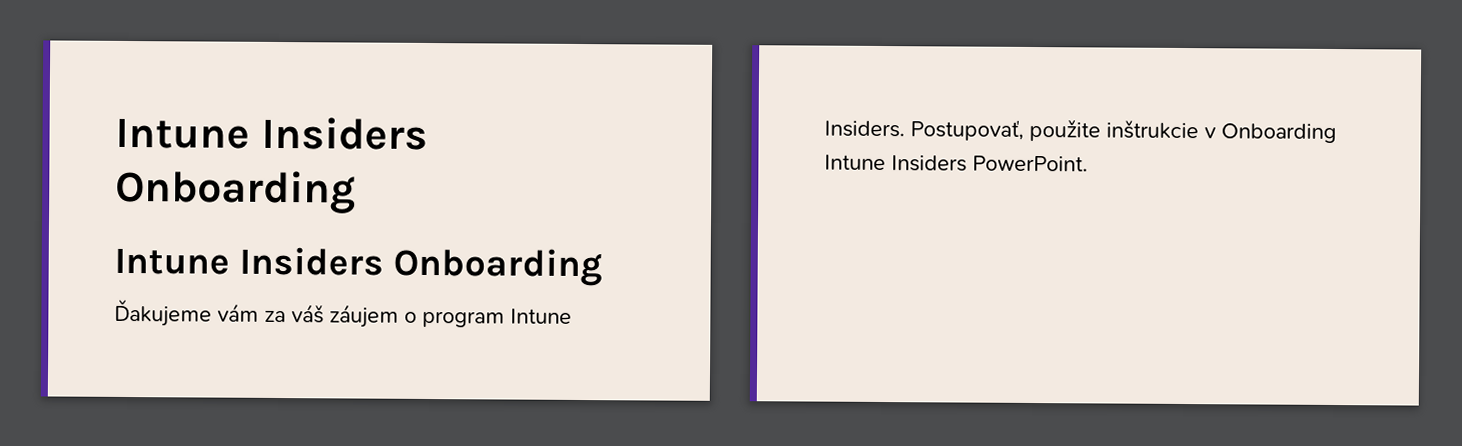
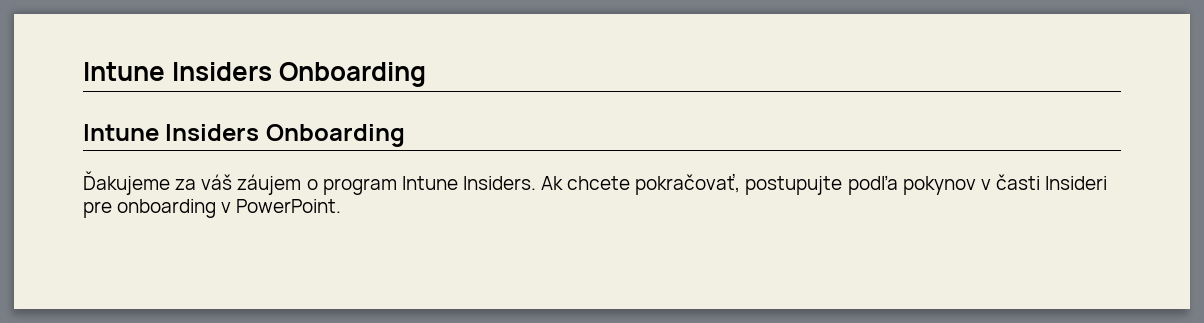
- Ďakujeme vám za váš záujem o program Intune Insiders.
+ Ďakujeme za váš záujem o program Intune Insiders.
- Postupovať, použite inštrukcie v Onboarding Intune Insiders PowerPoint.
+ Ak chcete pokračovať, postupujte podľa pokynov v časti Insideri pre onboarding v PowerPoint.

